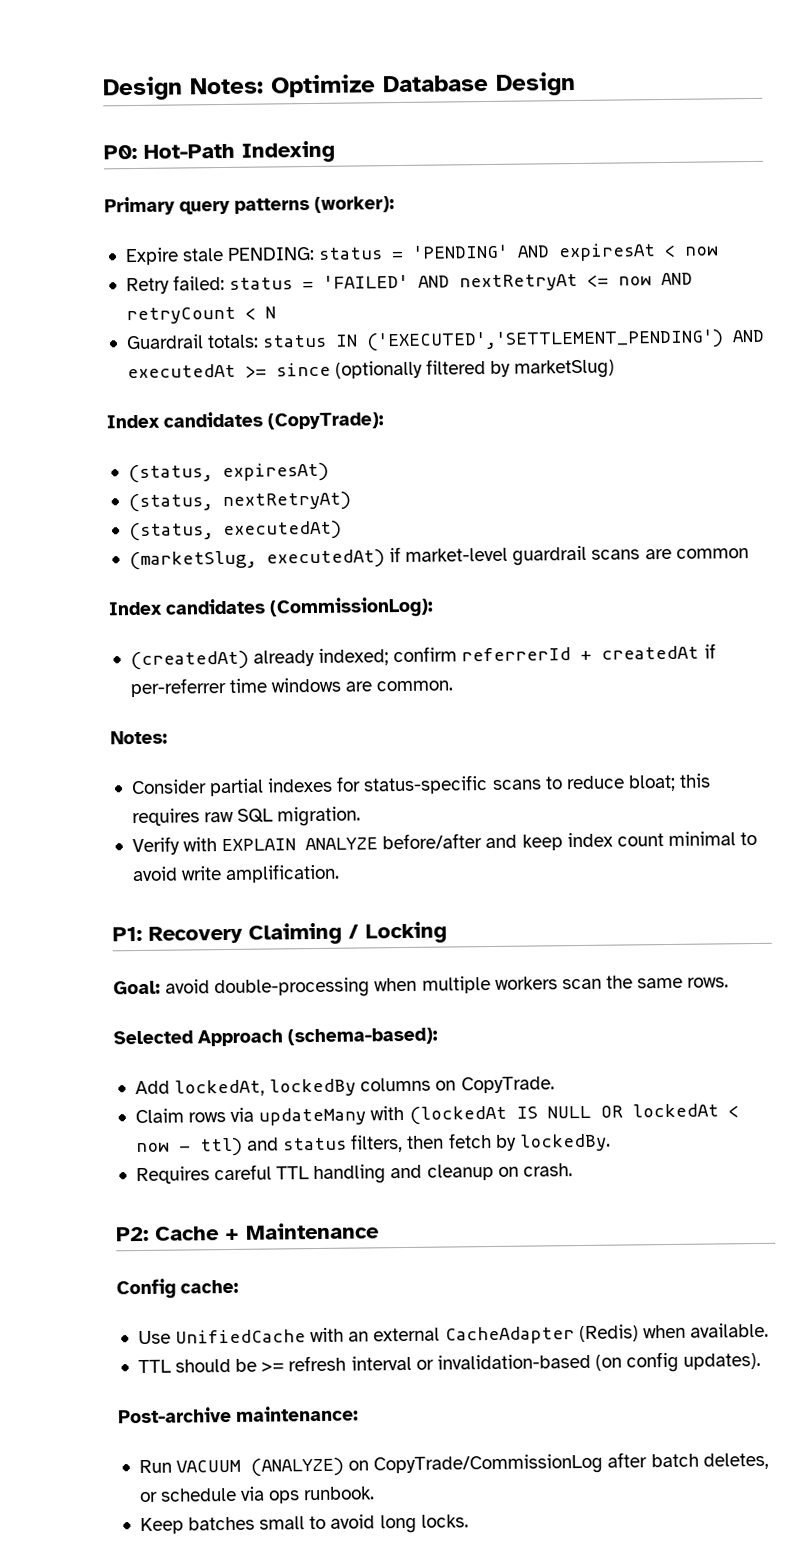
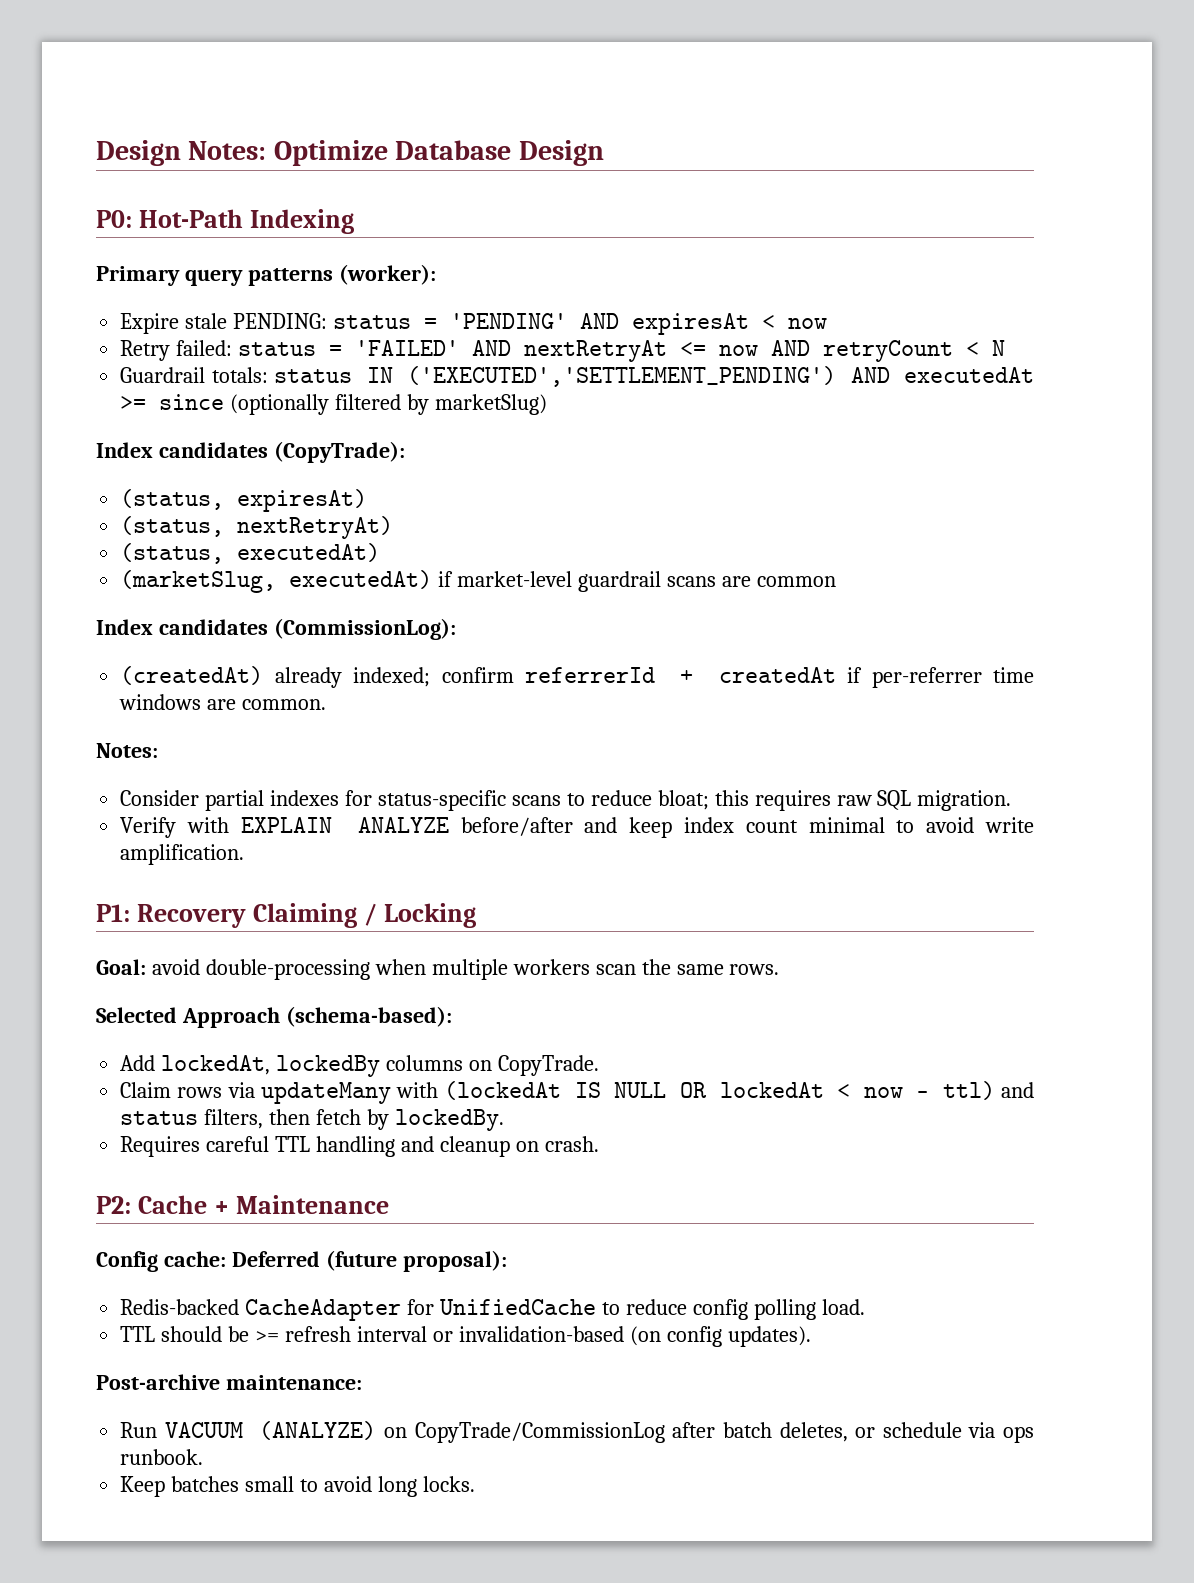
- Config cache:
- Use UnifiedCache with an external CacheAdapter (Redis) when available.
+ Config cache: Deferred (future proposal):
+ Redis-backed CacheAdapter for UnifiedCache to reduce config polling load.

